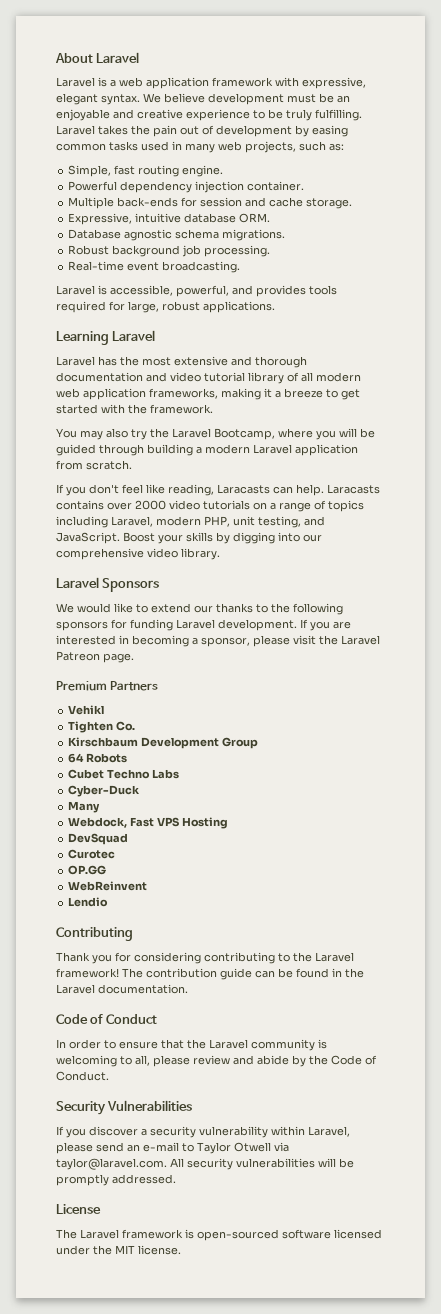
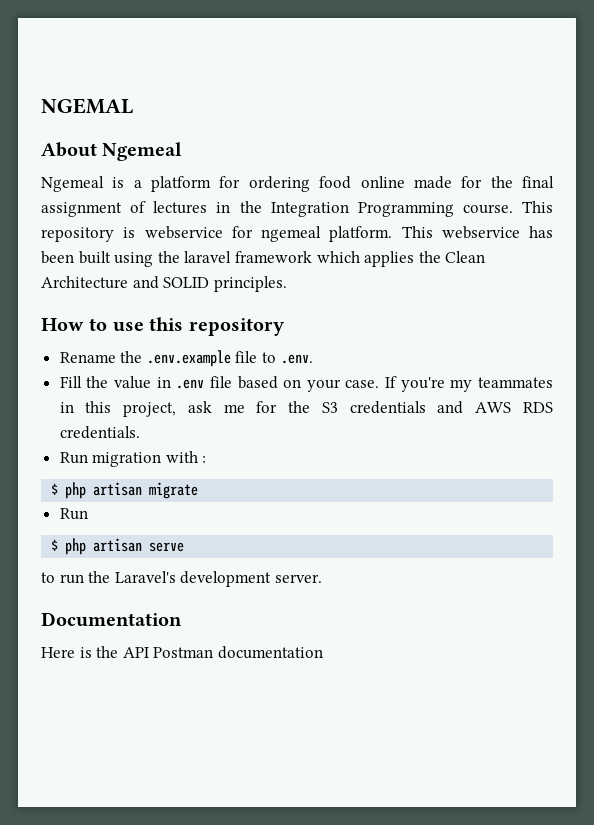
- About Laravel
- Laravel is a web application framework with expressive, elegant syntax. We believe development must be an enjoyable and creative experience to be truly fulfilling. Laravel takes the pain out of development by easing common tasks used in many web projects, such as:
- Simple, fast routing engine.
- Powerful dependency injection container.
- Multiple back-ends for session and cache storage.
- Expressive, intuitive database ORM.
- Database agnostic schema migrations.
- Robust background job processing.
- Real-time event broadcasting.
- Laravel is accessible, powerful, and provides tools required for large, robust applications.
- Learning Laravel
- Laravel has the most extensive and thorough documentation and video tutorial library of all modern web application frameworks, making it a breeze to get started with the framework.
- You may also try the Laravel Bootcamp, where you will be guided through building a modern Laravel application from scratch.
- If you don't feel like reading, Laracasts can help. Laracasts contains over 2000 video tutorials on a range of topics including Laravel, modern PHP, unit testing, and JavaScript. Boost your skills by digging into our comprehensive video library.
- Laravel Sponsors
- We would like to extend our thanks to the following sponsors for funding Laravel development. If you are interested in becoming a sponsor, please visit the Laravel Patreon page.
- Premium Partners
- Vehikl
- Tighten Co.
- Kirschbaum Development Group
- 64 Robots
- Cubet Techno Labs
- Cyber-Duck
- Many
- Webdock, Fast VPS Hosting
- DevSquad
- Curotec
- OP.GG
- WebReinvent
- Lendio
- Contributing
- Thank you for considering contributing to the Laravel framework! The contribution guide can be found in the Laravel documentation.
- Code of Conduct
- In order to ensure that the Laravel community is welcoming to all, please review and abide by the Code of Conduct.
- Security Vulnerabilities
- If you discover a security vulnerability within Laravel, please send an e-mail to Taylor Otwell via taylor@laravel.com. All security vulnerabilities will be promptly addressed.
- License
- The Laravel framework is open-sourced software licensed under the MIT license.
+ NGEMAL
+ About Ngemeal
+ Ngemeal is a platform for ordering food online made for the final assignment of lectures in the Integration Programming course. This repository is webservice for ngemeal platform. This webservice has been built using the laravel framework which applies the Clean Architecture and SOLID principles.
+ How to use this repository
+ Rename the .env.example file to .env.
+ Fill the value in .env file based on your case. If you're my teammates in this project, ask me for the S3 credentials and AWS RDS credentials.
+ Run migration with :
+ $ php artisan migrate
+ Run
+ $ php artisan serve
+ to run the Laravel's development server.
+ Documentation
+ Here is the API Postman documentation

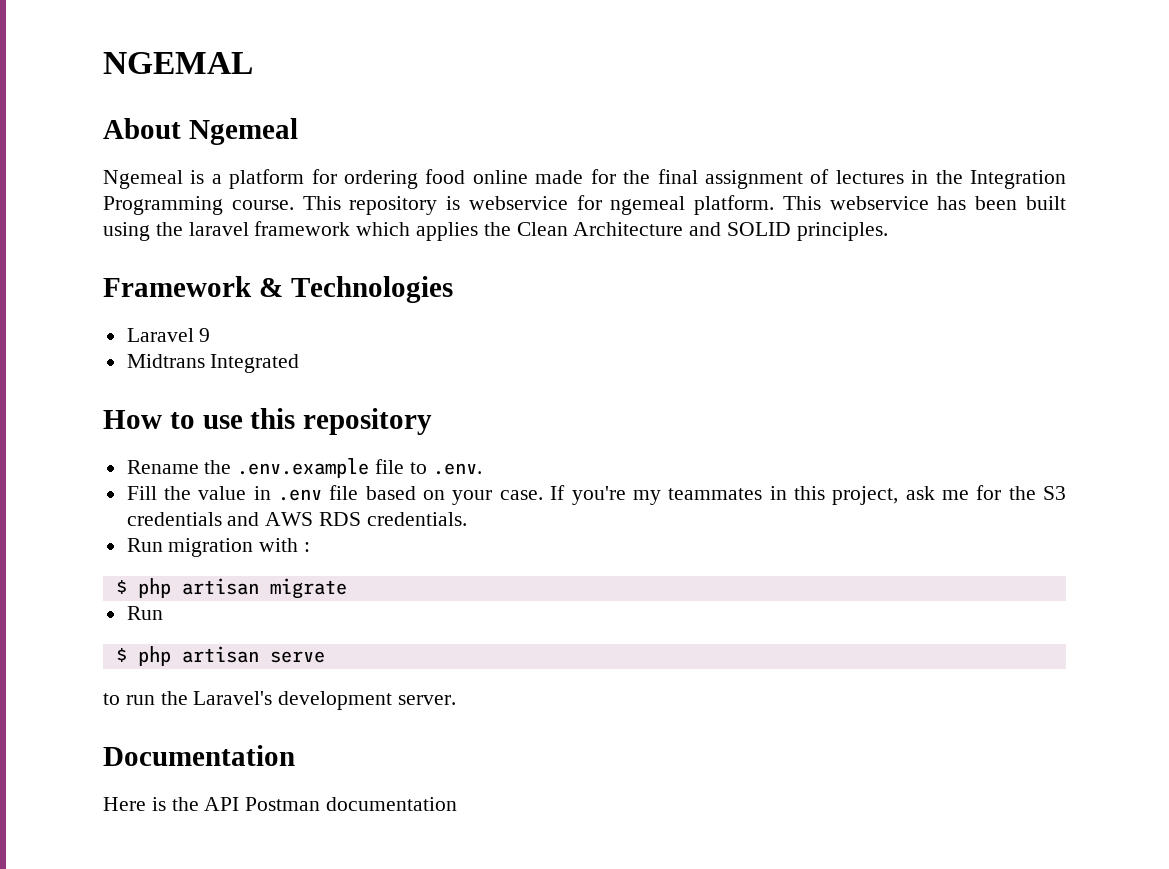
+ Framework & Technologies
+ Laravel 9
+ Midtrans Integrated

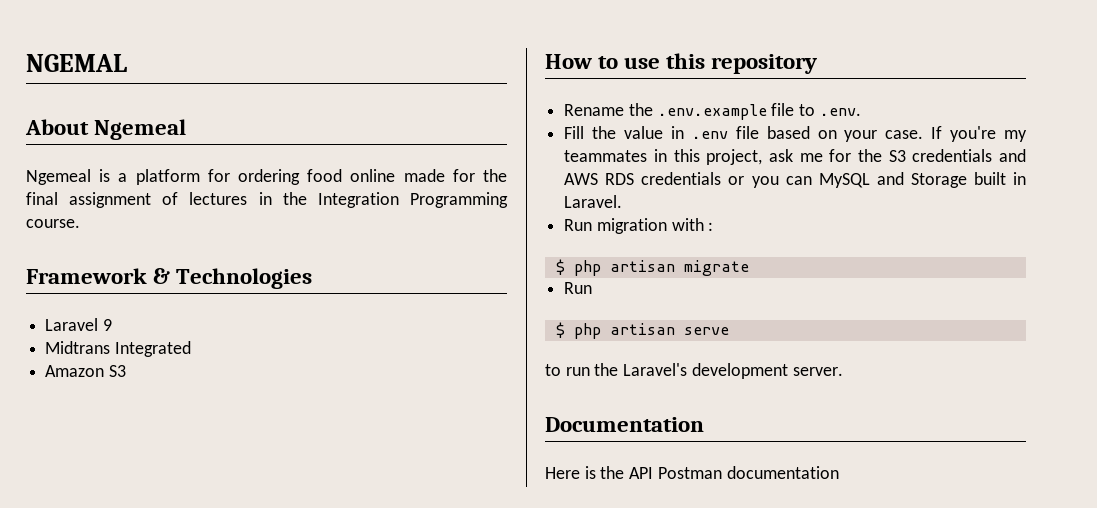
- This repository is webservice for ngemeal platform. This webservice has been built using the laravel framework which applies the Clean Architecture and SOLID principles.
+ Amazon S3
- If you're my teammates in this project, ask me for the S3 credentials and AWS RDS credentials.
+ If you're my teammates in this project, ask me for the S3 credentials and AWS RDS credentials or you can MySQL and Storage built in Laravel.

